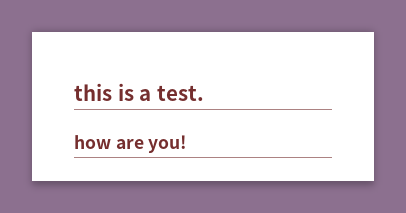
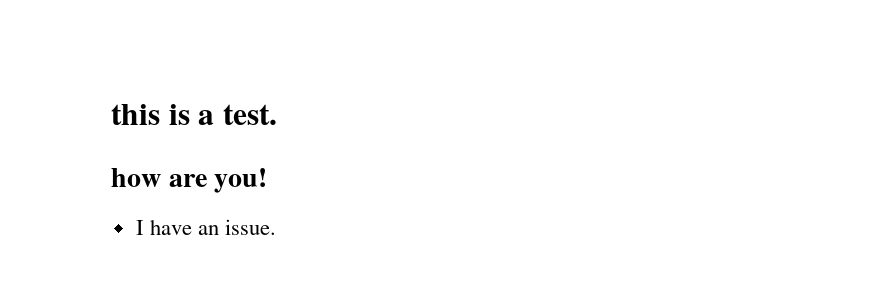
+ I have an issue.

